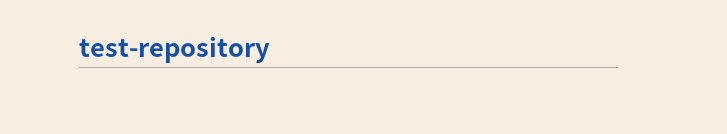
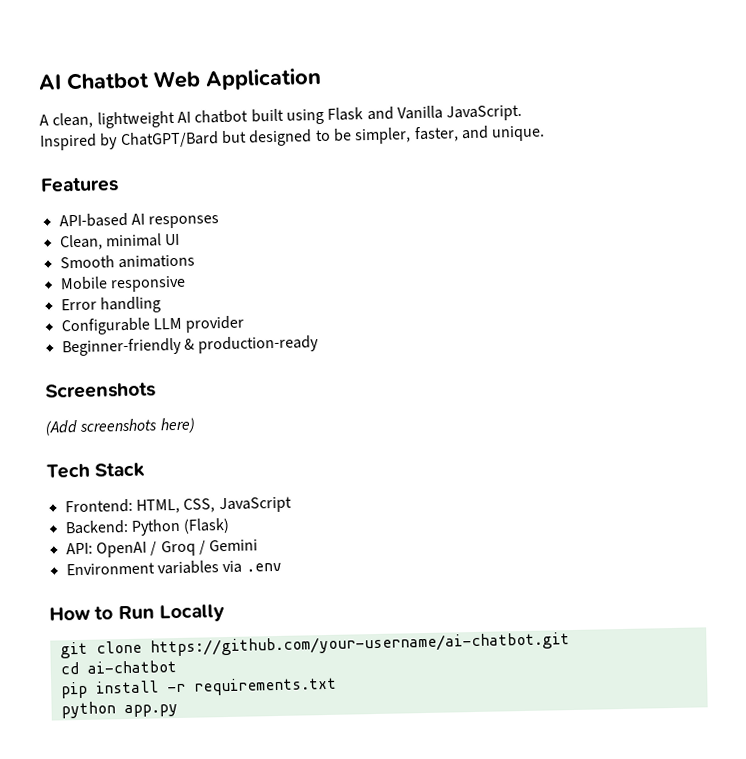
- test-repository
+ AI Chatbot Web Application
+ A clean, lightweight AI chatbot built using Flask and Vanilla JavaScript.
+ Inspired by ChatGPT/Bard but designed to be simpler, faster, and unique.
+ Features
+ API-based AI responses
+ Clean, minimal UI
+ Smooth animations
+ Mobile responsive
+ Error handling
+ Configurable LLM provider
+ Beginner-friendly & production-ready
+ Screenshots
+ (Add screenshots here)
+ Tech Stack
+ Frontend: HTML, CSS, JavaScript
+ Backend: Python (Flask)
+ API: OpenAI / Groq / Gemini
+ Environment variables via .env
+ How to Run Locally
+ git clone https://github.com/your-username/ai-chatbot.git
+ cd ai-chatbot
+ pip install -r requirements.txt
+ python app.py

